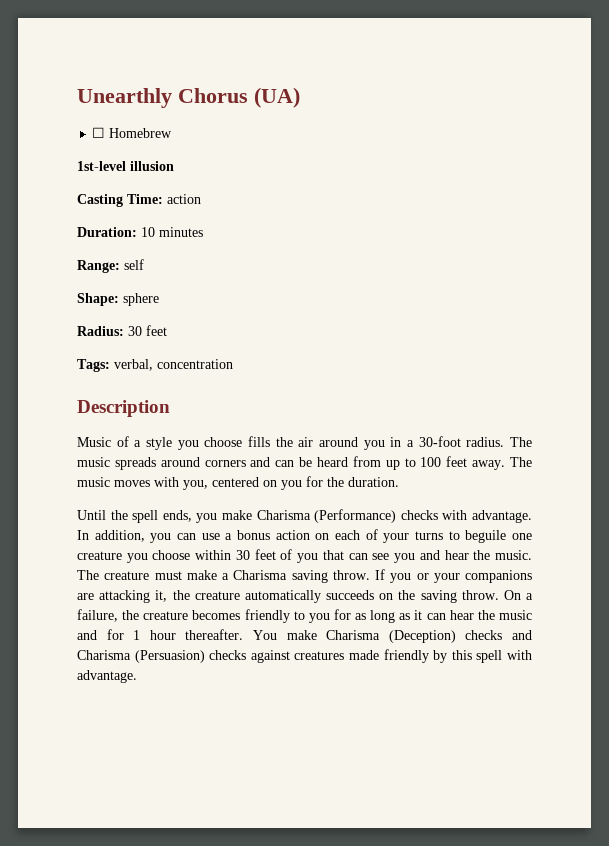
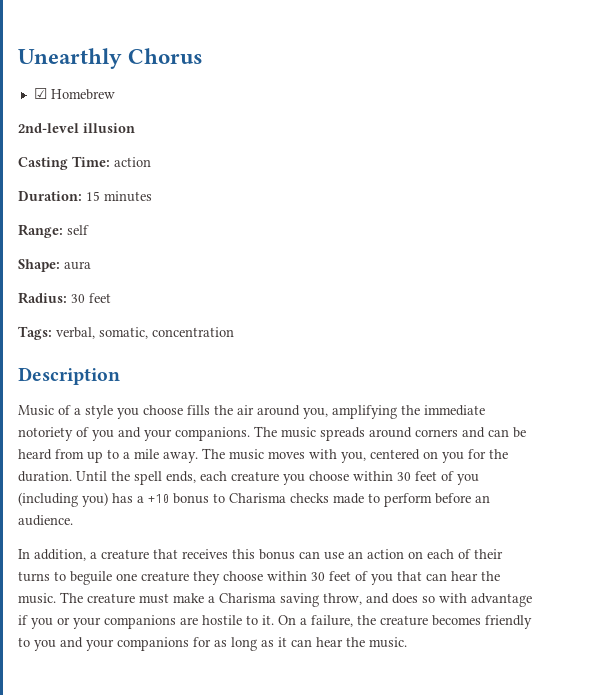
- Unearthly Chorus (UA)
- ☐ Homebrew
+ Unearthly Chorus
+ ☑ Homebrew
- 1st-level illusion
+ 2nd-level illusion
- Duration: 10 minutes
+ Duration: 15 minutes
- Shape: sphere
+ Shape: aura
- Tags: verbal, concentration
+ Tags: verbal, somatic, concentration
- Music of a style you choose fills the air around you in a 30-foot radius.
+ Music of a style you choose fills the air around you, amplifying the immediate notoriety of you and your companions.
- The music spreads around corners and can be heard from up to 100 feet away.
+ The music spreads around corners and can be heard from up to a mile away.
- The music moves with you, centered on you for the duration.
- Until the spell ends, you make Charisma (Performance) checks with advantage. In addition, you can use a bonus action on each of your turns to beguile one creature you choose within 30 feet of you that can see you and hear the music.
+ The music moves with you, centered on you for the duration. Until the spell ends, each creature you choose within 30 feet of you (including you) has a +10 bonus to Charisma checks made to perform before an audience.
+ In addition, a creature that receives this bonus can use an action on each of their turns to beguile one creature they choose within 30 feet of you that can hear the music.
- The creature must make a Charisma saving throw. If you or your companions are attacking it, the creature automatically succeeds on the saving throw.
+ The creature must make a Charisma saving throw, and does so with advantage if you or your companions are hostile to it.
- On a failure, the creature becomes friendly to you for as long as it can hear the music and for 1 hour thereafter. You make Charisma (Deception) checks and Charisma (Persuasion) checks against creatures made friendly by this spell with advantage.
+ On a failure, the creature becomes friendly to you and your companions for as long as it can hear the music.

